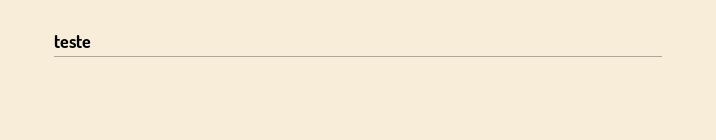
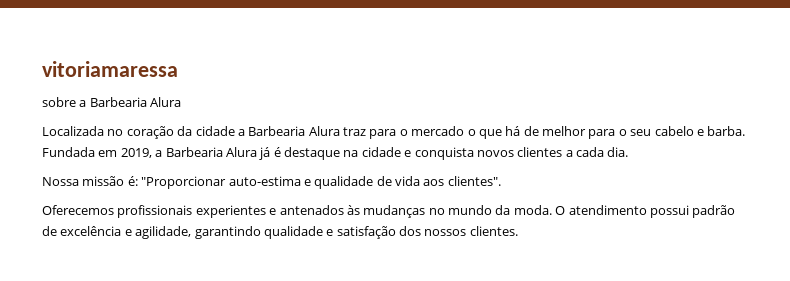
- teste
+ vitoriamaressa
+ sobre a Barbearia Alura
+ Localizada no coração da cidade a Barbearia Alura traz para o mercado o que há de melhor para o seu cabelo e barba. Fundada em 2019, a Barbearia Alura já é destaque na cidade e conquista novos clientes a cada dia.
+ Nossa missão é: "Proporcionar auto-estima e qualidade de vida aos clientes".
+ Oferecemos profissionais experientes e antenados às mudanças no mundo da moda. O atendimento possui padrão de excelência e agilidade, garantindo qualidade e satisfação dos nossos clientes.

